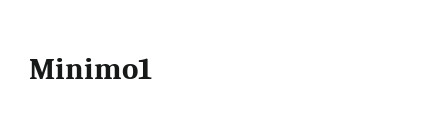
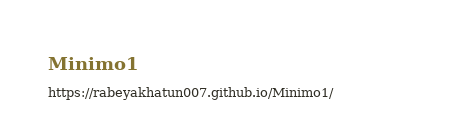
+ https://rabeyakhatun007.github.io/Minimo1/

